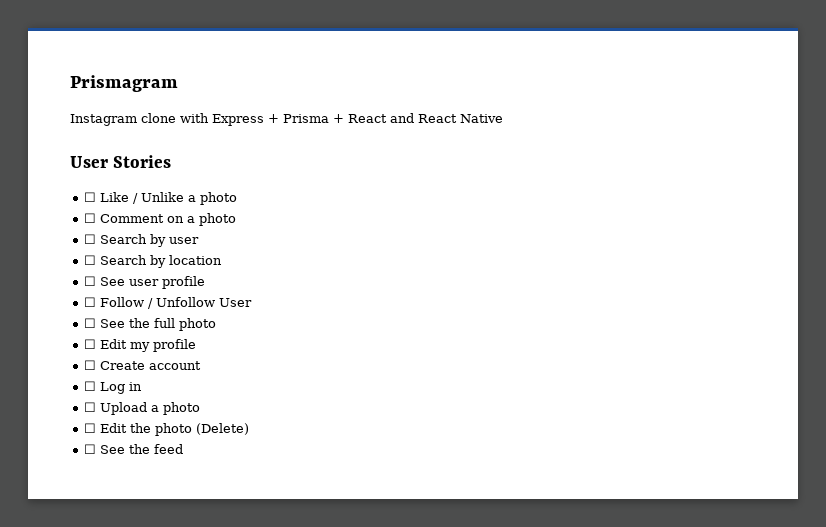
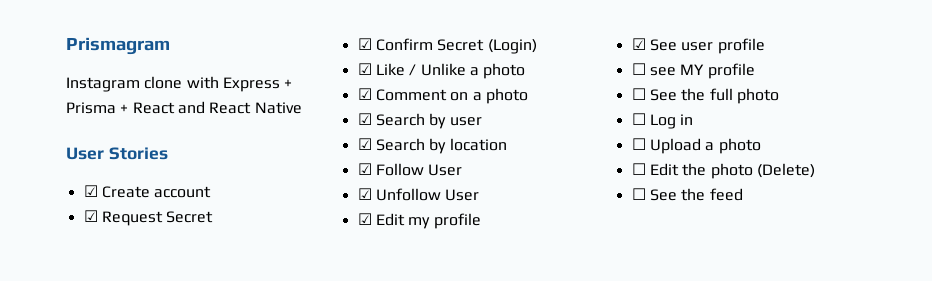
- ☐ Like / Unlike a photo
+ ☑ Create account
+ ☑ Request Secret
+ ☑ Confirm Secret (Login)
+ ☑ Like / Unlike a photo
- ☐ Comment on a photo
+ ☑ Comment on a photo
- ☐ Search by user
+ ☑ Search by user
- ☐ Search by location
+ ☑ Search by location
- ☐ See user profile
+ ☑ Follow User
+ ☑ Unfollow User
+ ☑ Edit my profile
+ ☑ See user profile
- ☐ Follow / Unfollow User
+ ☐ see MY profile
- ☐ Edit my profile
- ☐ Create account

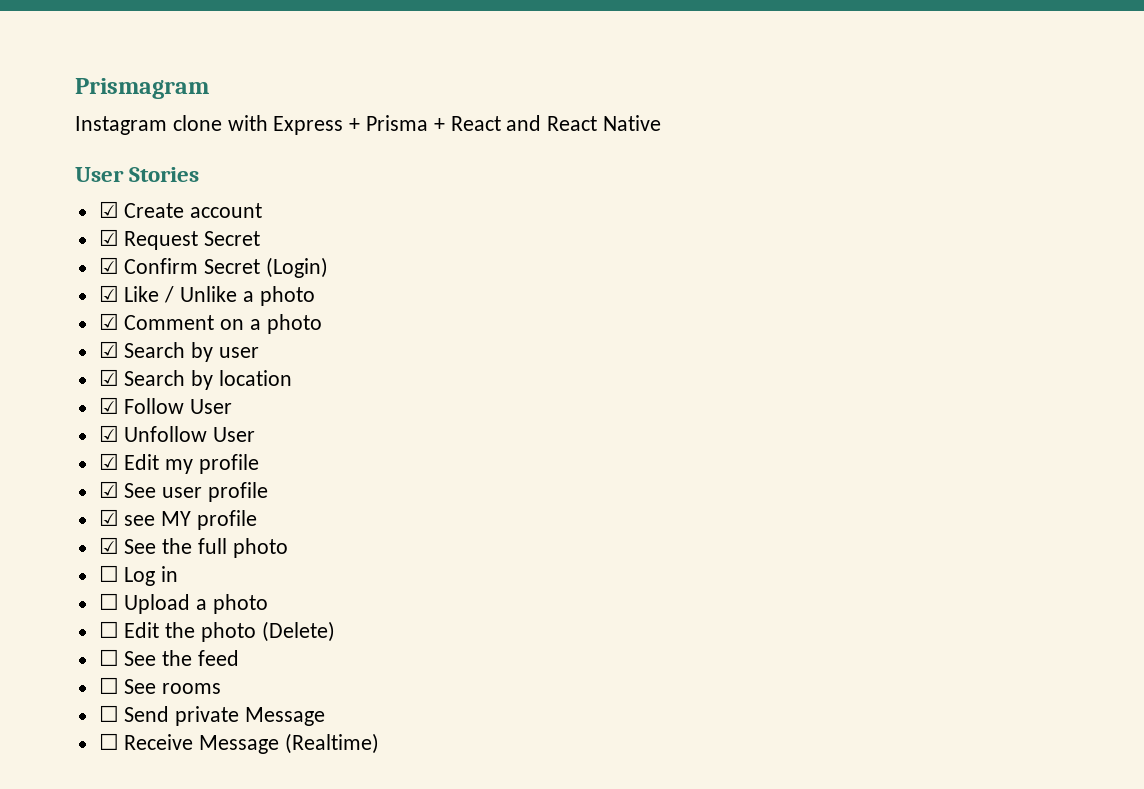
- ☐ see MY profile
+ ☑ see MY profile
- ☐ See the full photo
+ ☑ See the full photo
+ ☐ See rooms
+ ☐ Send private Message
+ ☐ Receive Message (Realtime)

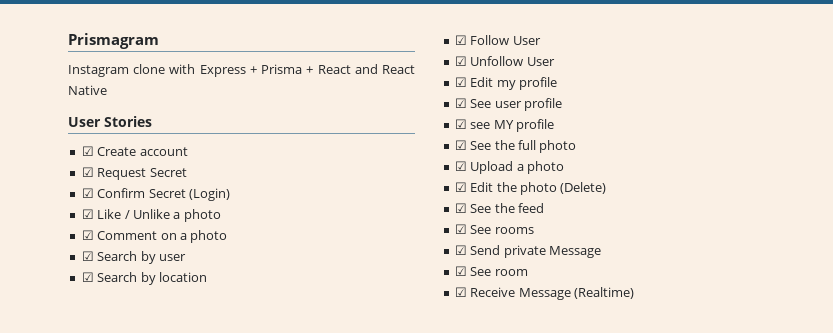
- ☐ Log in
- ☐ Upload a photo
+ ☑ Upload a photo
- ☐ Edit the photo (Delete)
+ ☑ Edit the photo (Delete)
- ☐ See the feed
+ ☑ See the feed
- ☐ See rooms
+ ☑ See rooms
- ☐ Send private Message
+ ☑ Send private Message
- ☐ Receive Message (Realtime)
+ ☑ See room
+ ☑ Receive Message (Realtime)

